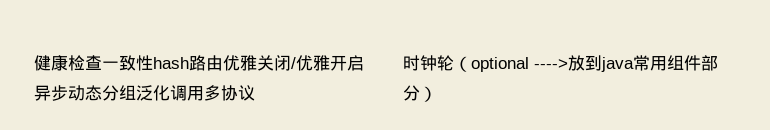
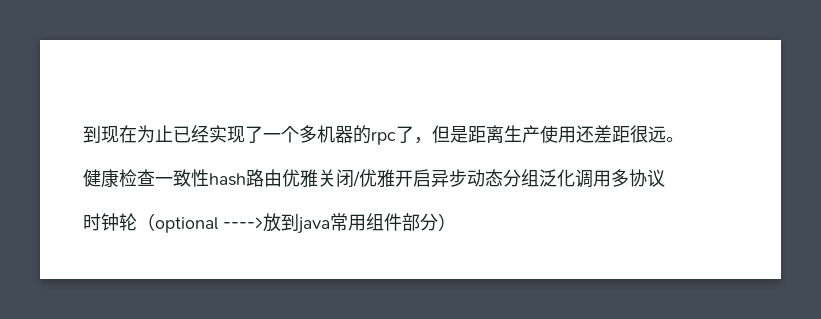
+ 到现在为止已经实现了一个多机器的rpc了，但是距离生产使用还差距很远。

